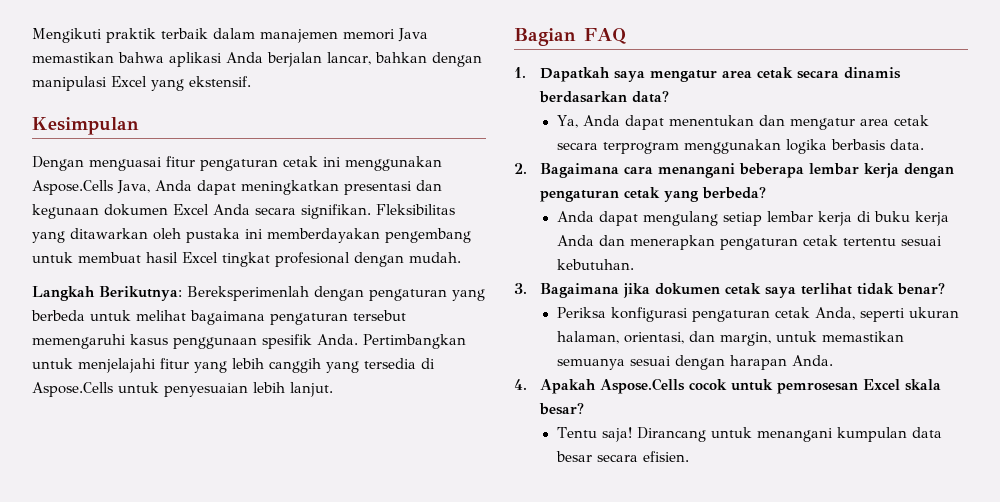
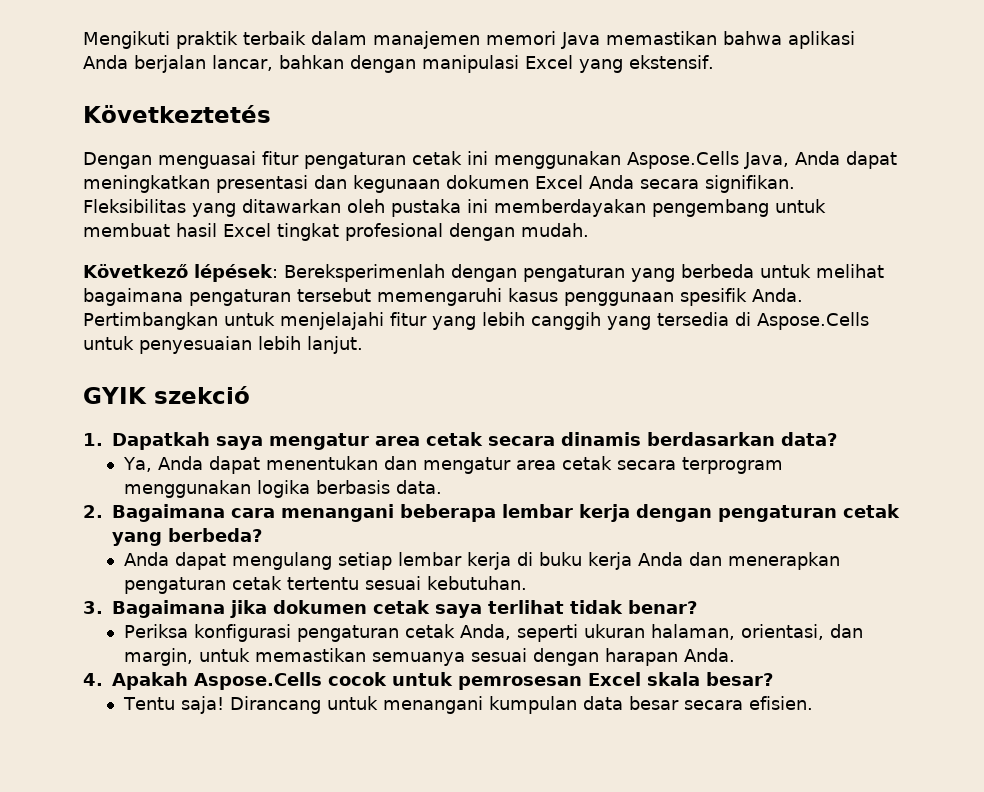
- Kesimpulan
+ Következtetés
- Langkah Berikutnya: Bereksperimenlah dengan pengaturan yang berbeda untuk melihat bagaimana pengaturan tersebut memengaruhi kasus penggunaan spesifik Anda.
+ Következő lépések: Bereksperimenlah dengan pengaturan yang berbeda untuk melihat bagaimana pengaturan tersebut memengaruhi kasus penggunaan spesifik Anda.
- Bagian FAQ
+ GYIK szekció

